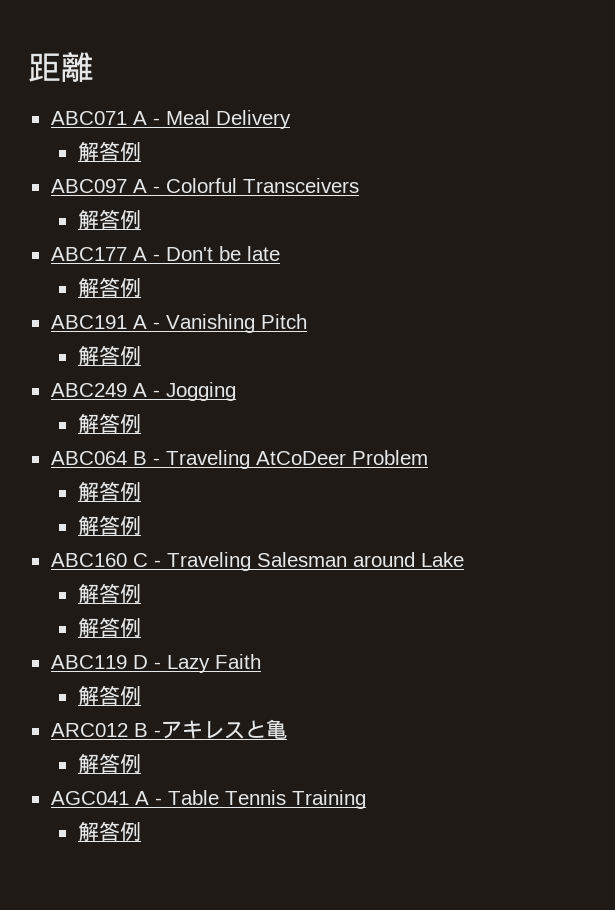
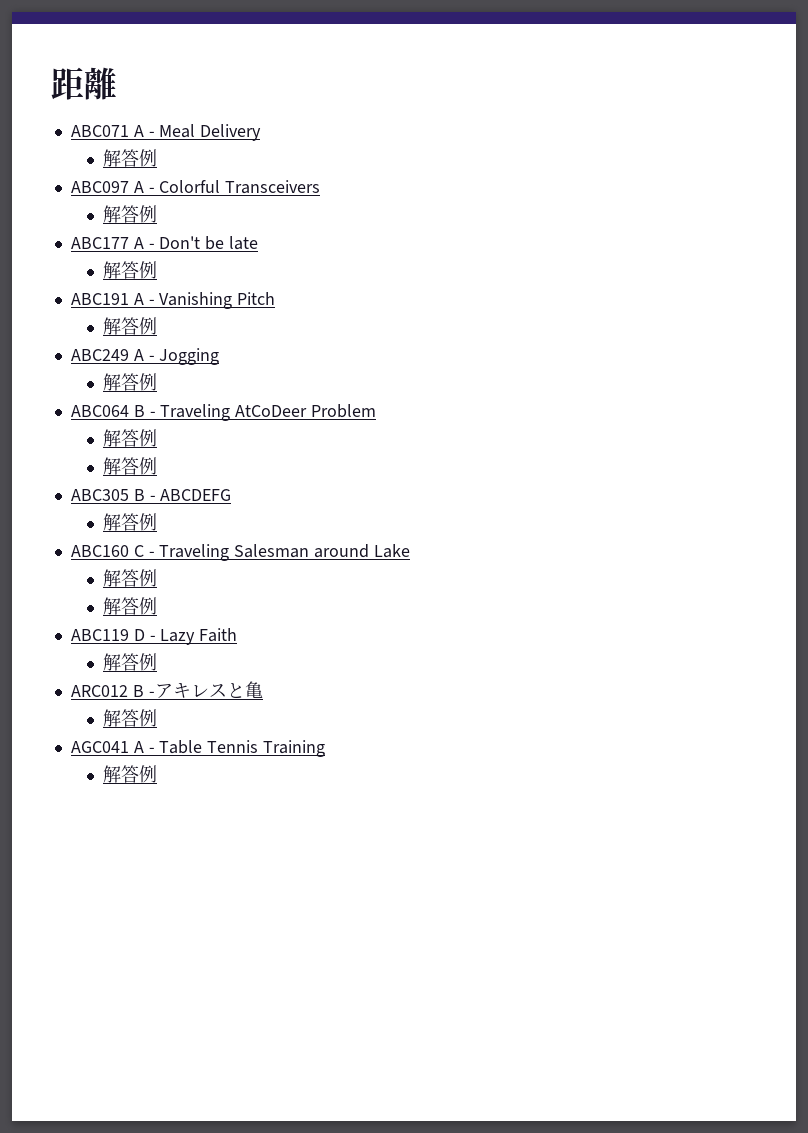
+ ABC305 B - ABCDEFG
+ 解答例

